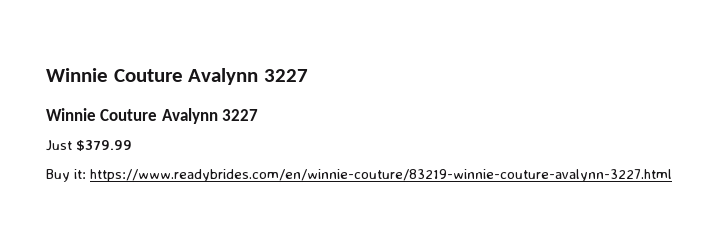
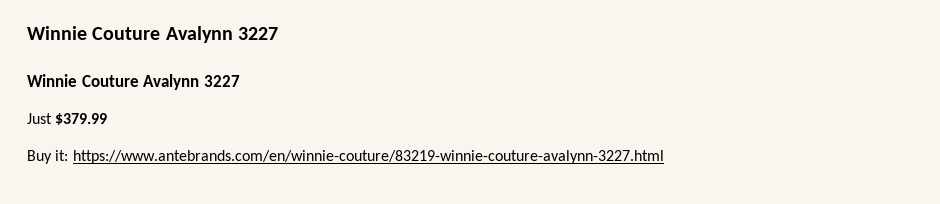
- Buy it: https://www.readybrides.com/en/winnie-couture/83219-winnie-couture-avalynn-3227.html
+ Buy it: https://www.antebrands.com/en/winnie-couture/83219-winnie-couture-avalynn-3227.html

